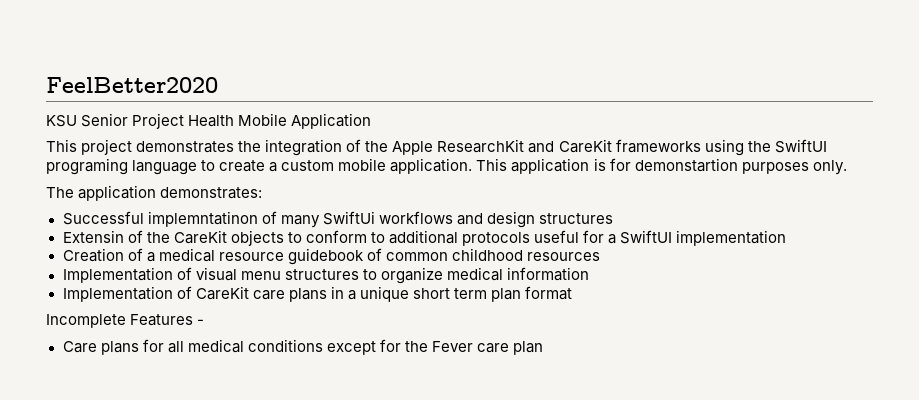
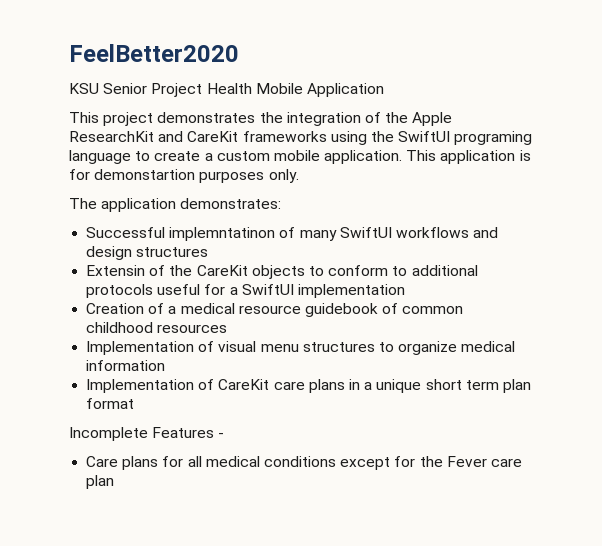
- Successful implemntatinon of many SwiftUi workflows and design structures
+ Successful implemntatinon of many SwiftUI workflows and design structures

